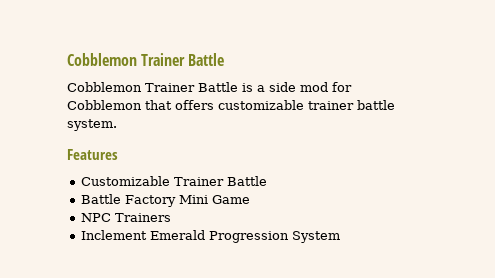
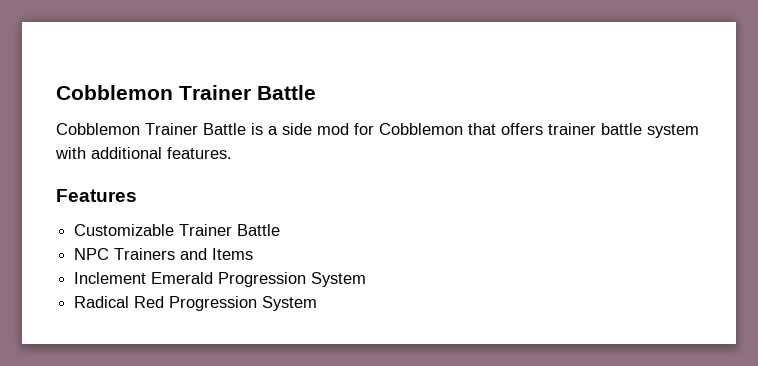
- Cobblemon Trainer Battle is a side mod for Cobblemon that offers customizable trainer battle system.
+ Cobblemon Trainer Battle is a side mod for Cobblemon that offers trainer battle system with additional features.
- Battle Factory Mini Game
- NPC Trainers
+ NPC Trainers and Items
+ Radical Red Progression System

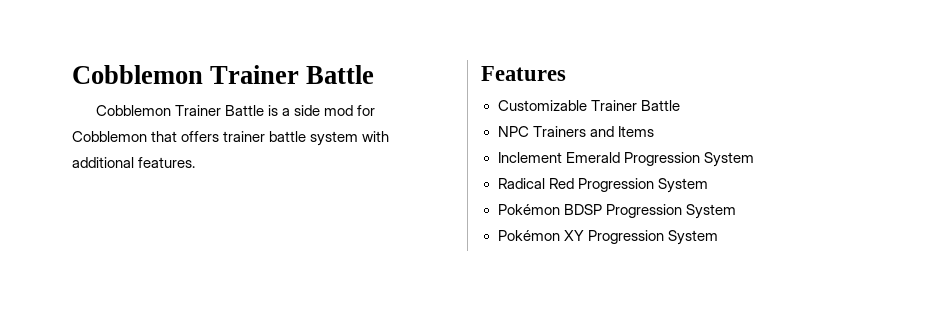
+ Pokémon BDSP Progression System
+ Pokémon XY Progression System

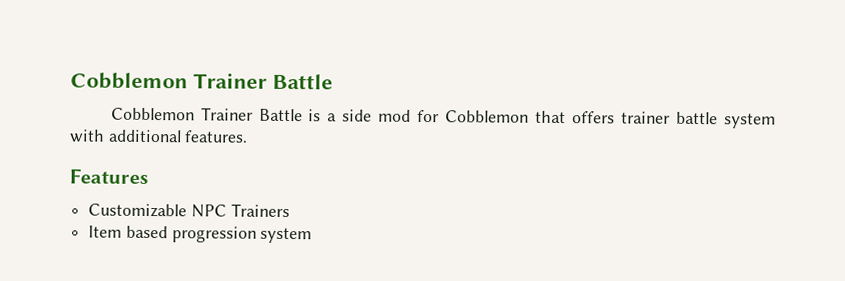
- Customizable Trainer Battle
- NPC Trainers and Items
- Inclement Emerald Progression System
- Radical Red Progression System
- Pokémon BDSP Progression System
- Pokémon XY Progression System
+ Customizable NPC Trainers
+ Item based progression system

